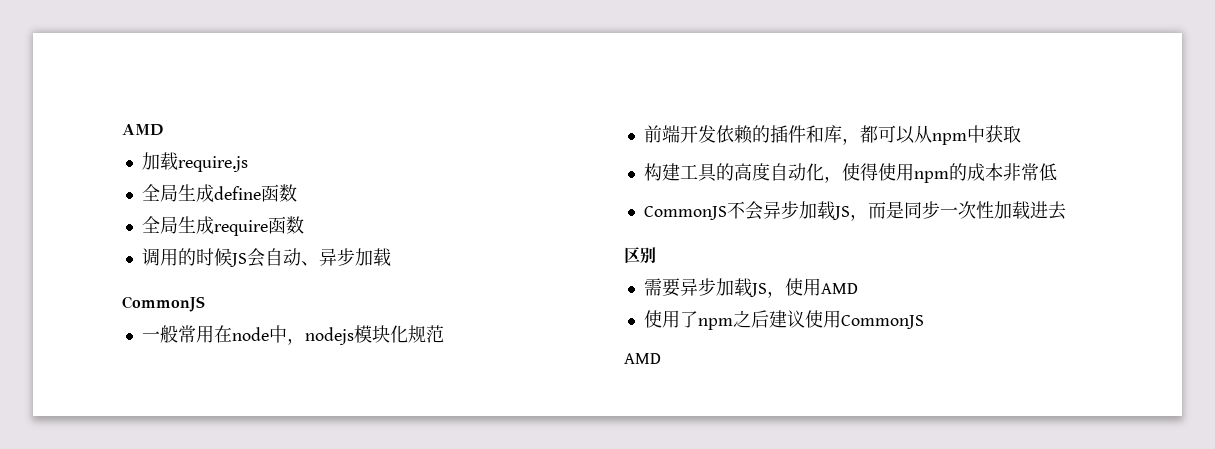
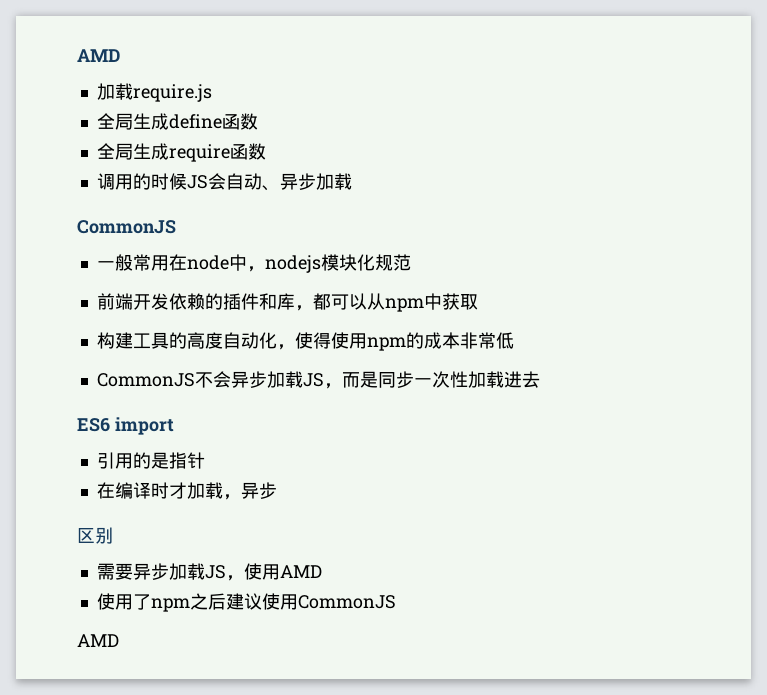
+ ES6 import
+ 引用的是指针
+ 在编译时才加载，异步

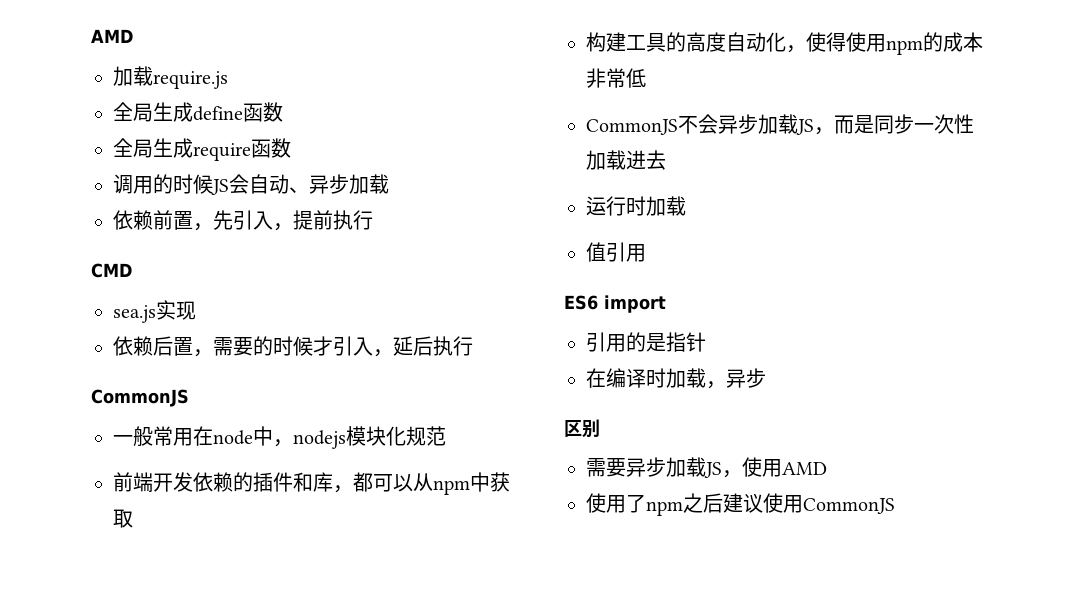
+ 依赖前置，先引入，提前执行
+ CMD
+ sea.js实现
+ 依赖后置，需要的时候才引入，延后执行
+ 运行时加载
+ 值引用
- 在编译时才加载，异步
+ 在编译时加载，异步
  使用了npm之后建议使用CommonJS
- AMD

